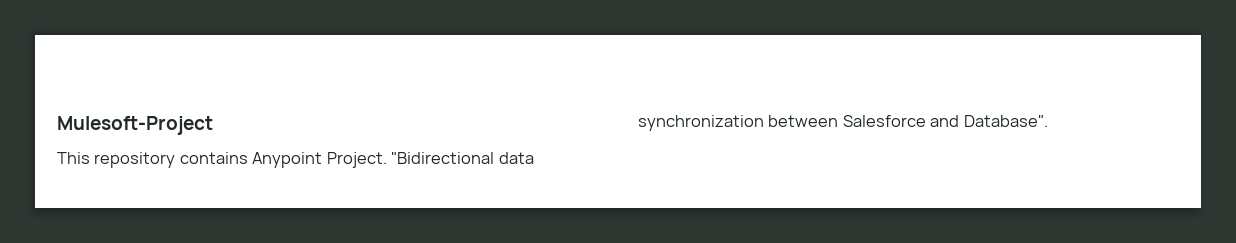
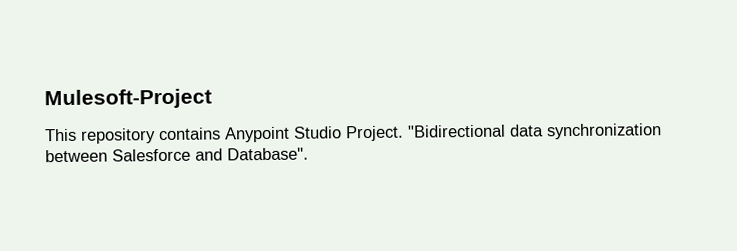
- This repository contains Anypoint Project.
+ This repository contains Anypoint Studio Project.

